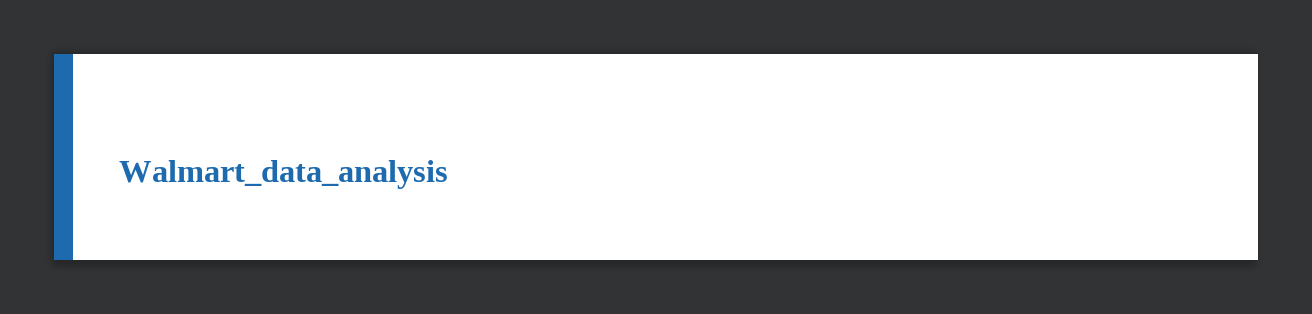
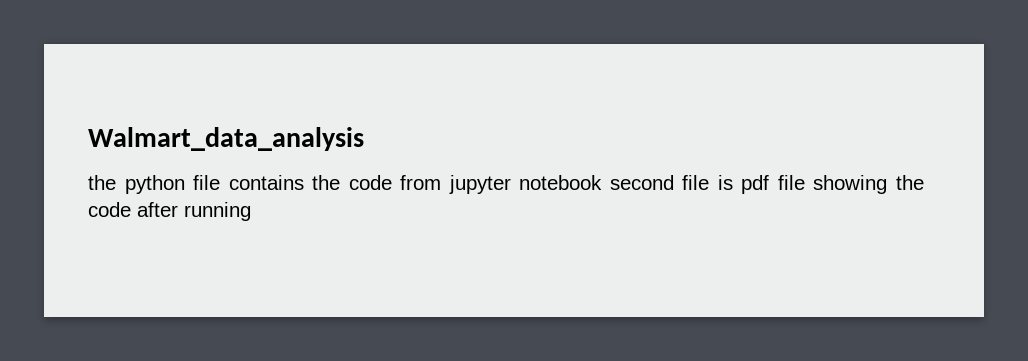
+ the python file contains the code from jupyter notebook second file is pdf file showing the code after running

